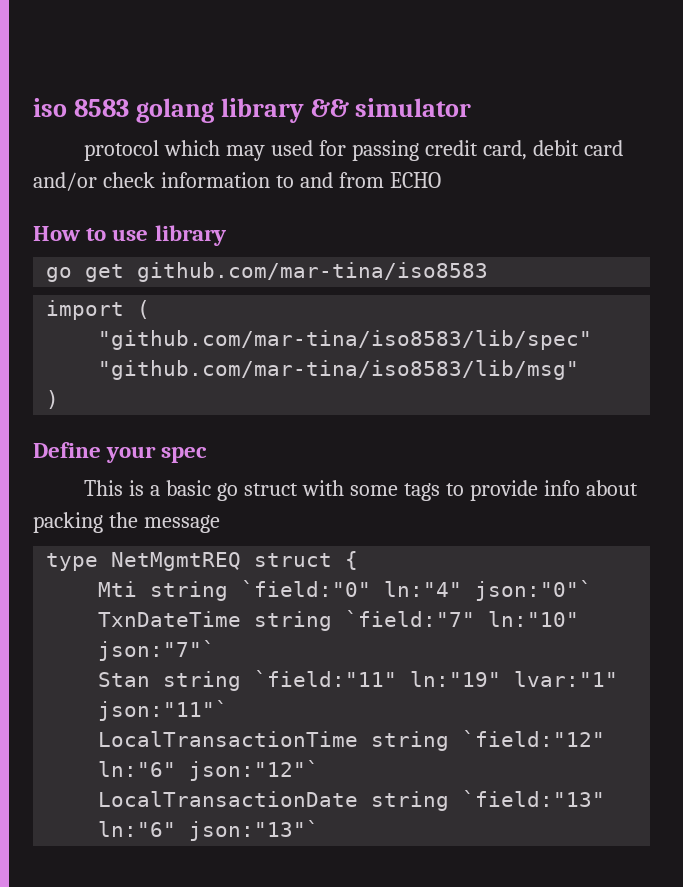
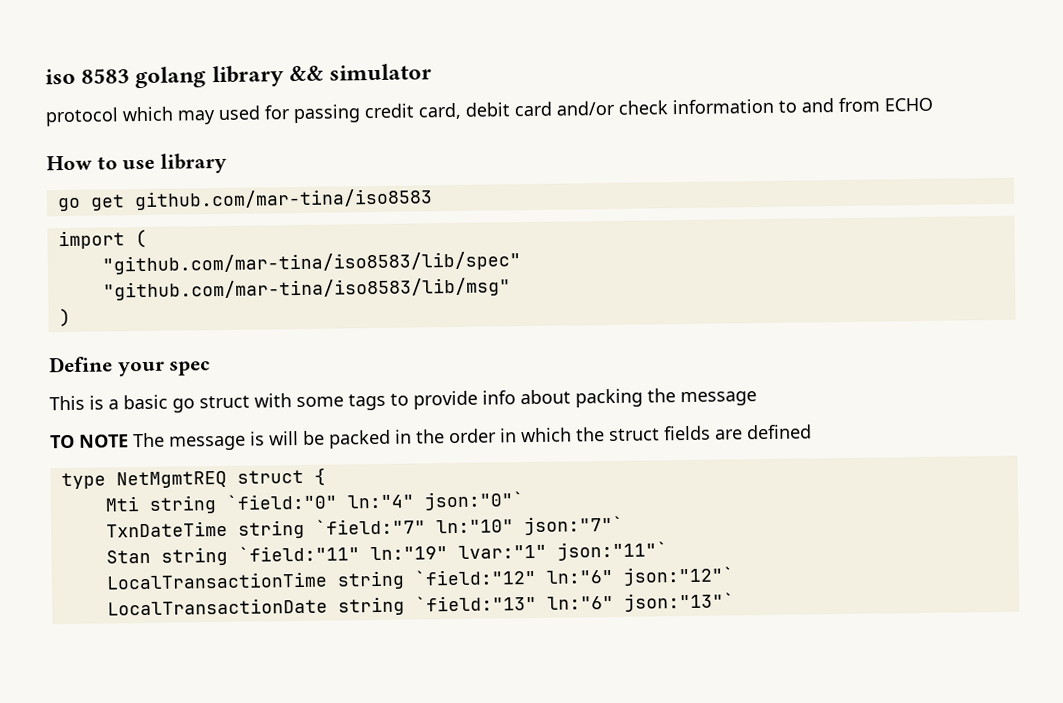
+ TO NOTE The message is will be packed in the order in which the struct fields are defined

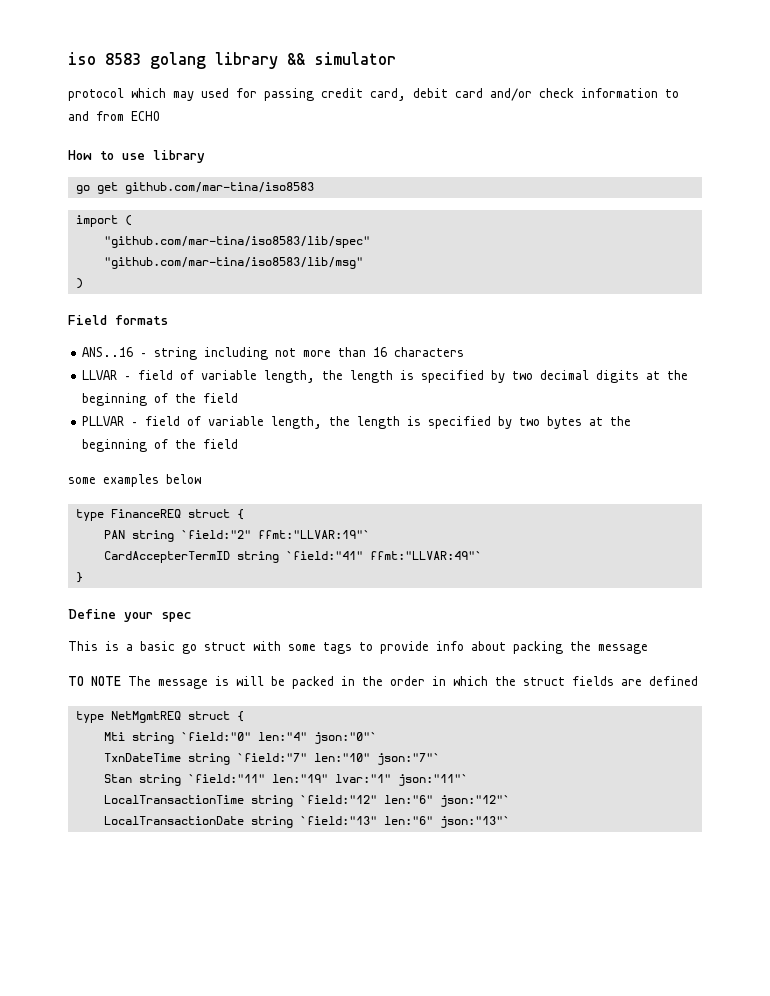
+ Field formats
+ ANS..16 – string including not more than 16 characters
+ LLVAR – field of variable length, the length is specified by two decimal digits at the beginning of the field
+ PLLVAR – field of variable length, the length is specified by two bytes at the beginning of the field
+ some examples below
+ type FinanceREQ struct {
+ PAN string `field:"2" ffmt:"LLVAR:19"`
+ CardAccepterTermID string `field:"41" ffmt:"LLVAR:49"`
+ }
- Mti string `field:"0" ln:"4" json:"0"`
+ Mti string `field:"0" len:"4" json:"0"`
- TxnDateTime string `field:"7" ln:"10" json:"7"`
+ TxnDateTime string `field:"7" len:"10" json:"7"`
- Stan string `field:"11" ln:"19" lvar:"1" json:"11"`
+ Stan string `field:"11" len:"19" lvar:"1" json:"11"`
- LocalTransactionTime string `field:"12" ln:"6" json:"12"`
+ LocalTransactionTime string `field:"12" len:"6" json:"12"`
- LocalTransactionDate string `field:"13" ln:"6" json:"13"`
+ LocalTransactionDate string `field:"13" len:"6" json:"13"`

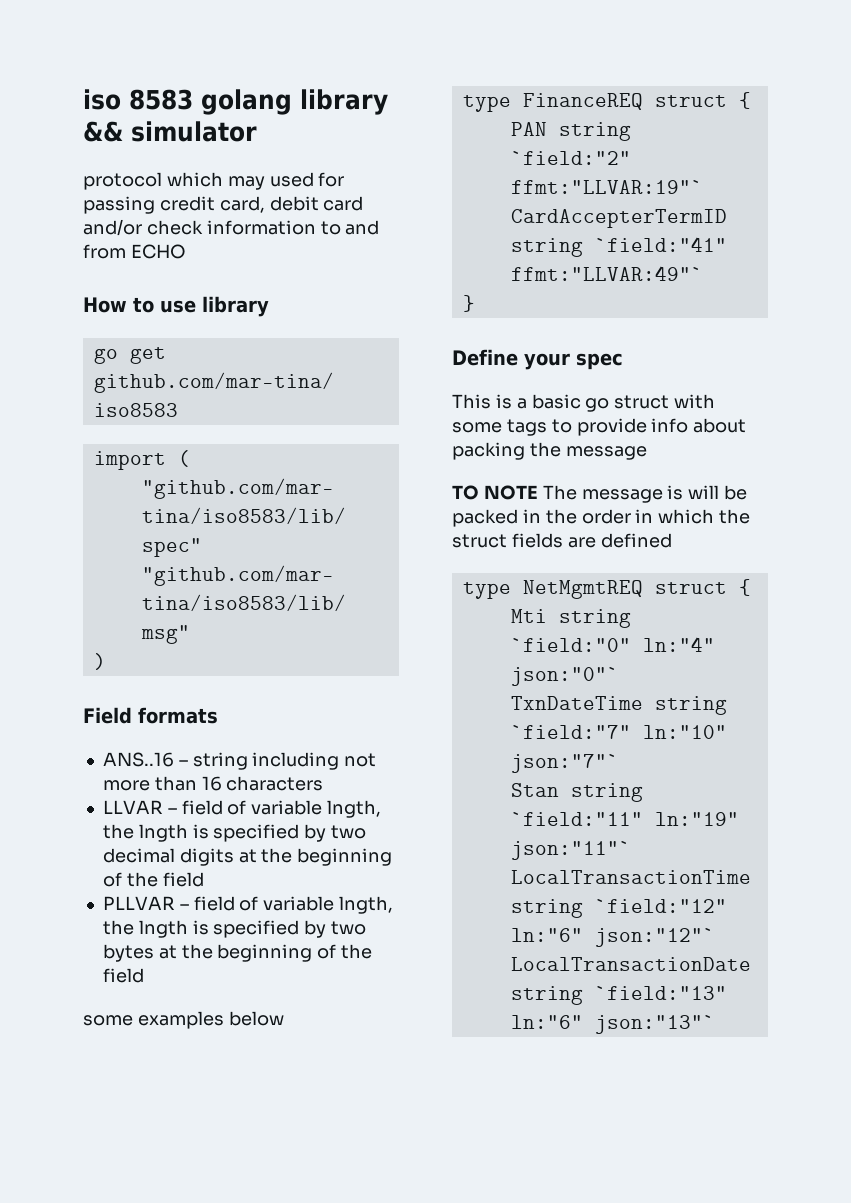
- LLVAR – field of variable length, the length is specified by two decimal digits at the beginning of the field
+ LLVAR – field of variable lngth, the lngth is specified by two decimal digits at the beginning of the field
- PLLVAR – field of variable length, the length is specified by two bytes at the beginning of the field
+ PLLVAR – field of variable lngth, the lngth is specified by two bytes at the beginning of the field
- Mti string `field:"0" len:"4" json:"0"`
+ Mti string `field:"0" ln:"4" json:"0"`
- TxnDateTime string `field:"7" len:"10" json:"7"`
+ TxnDateTime string `field:"7" ln:"10" json:"7"`
- Stan string `field:"11" len:"19" lvar:"1" json:"11"`
+ Stan string `field:"11" ln:"19" json:"11"`
- LocalTransactionTime string `field:"12" len:"6" json:"12"`
+ LocalTransactionTime string `field:"12" ln:"6" json:"12"`
- LocalTransactionDate string `field:"13" len:"6" json:"13"`
+ LocalTransactionDate string `field:"13" ln:"6" json:"13"`

